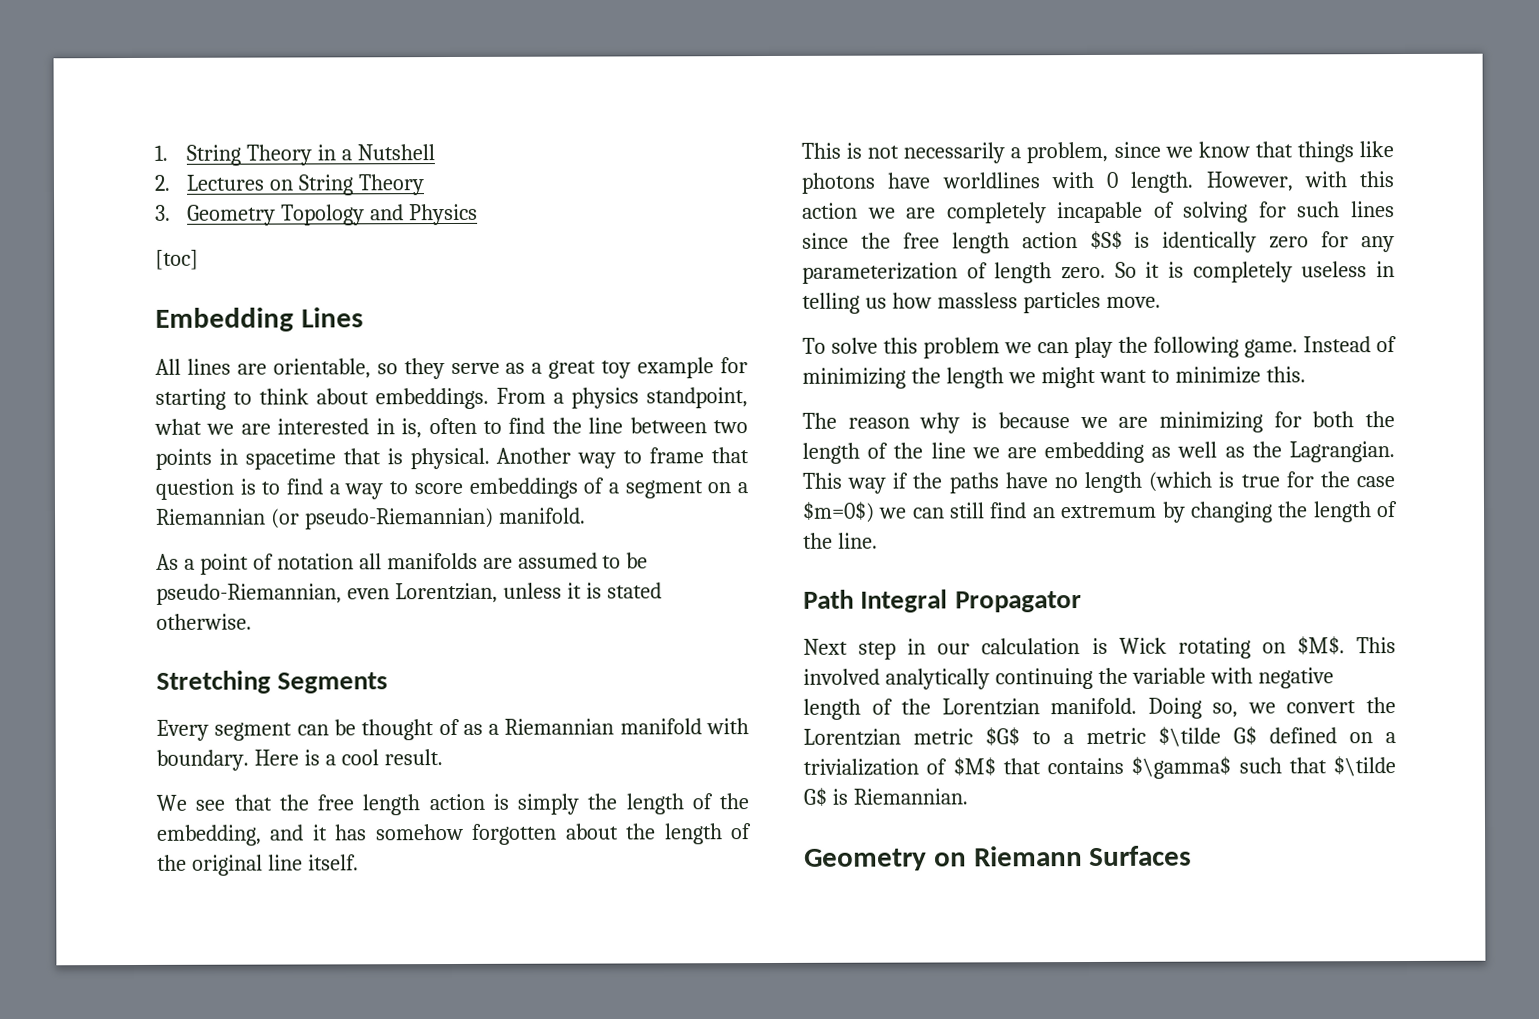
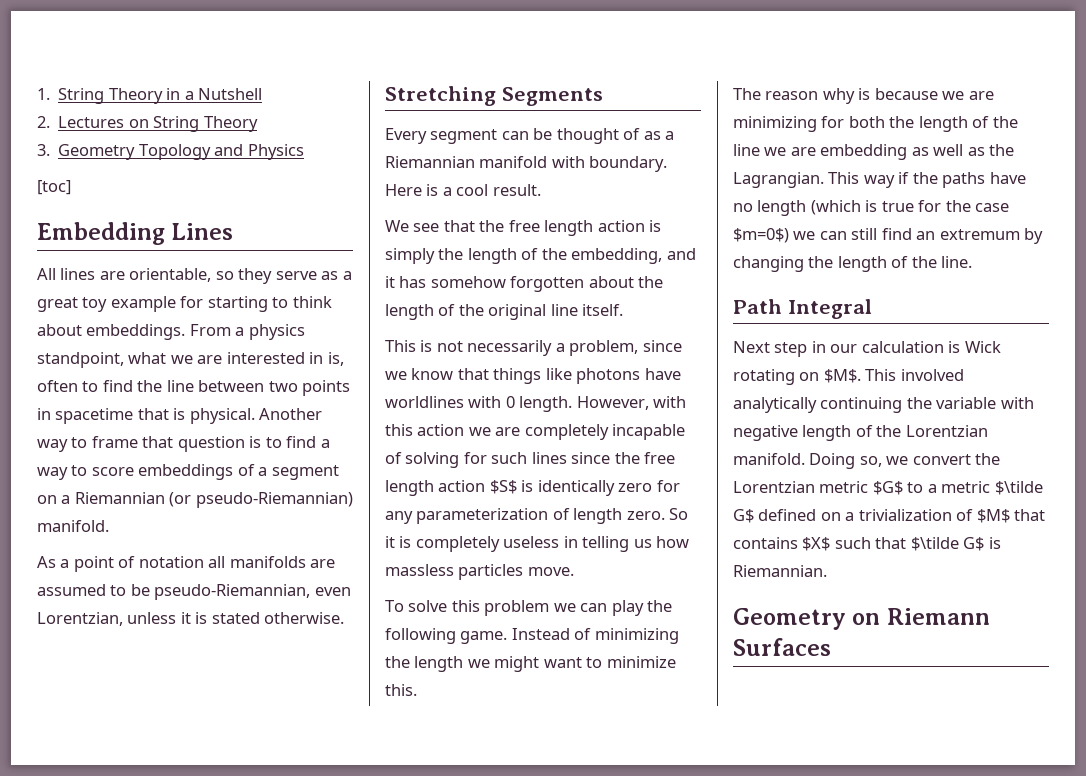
- Path Integral Propagator
+ Path Integral
- Doing so, we convert the Lorentzian metric $G$ to a metric $\tilde G$ defined on a trivialization of $M$ that contains $\gamma$ such that $\tilde G$ is Riemannian.
+ Doing so, we convert the Lorentzian metric $G$ to a metric $\tilde G$ defined on a trivialization of $M$ that contains $X$ such that $\tilde G$ is Riemannian.

